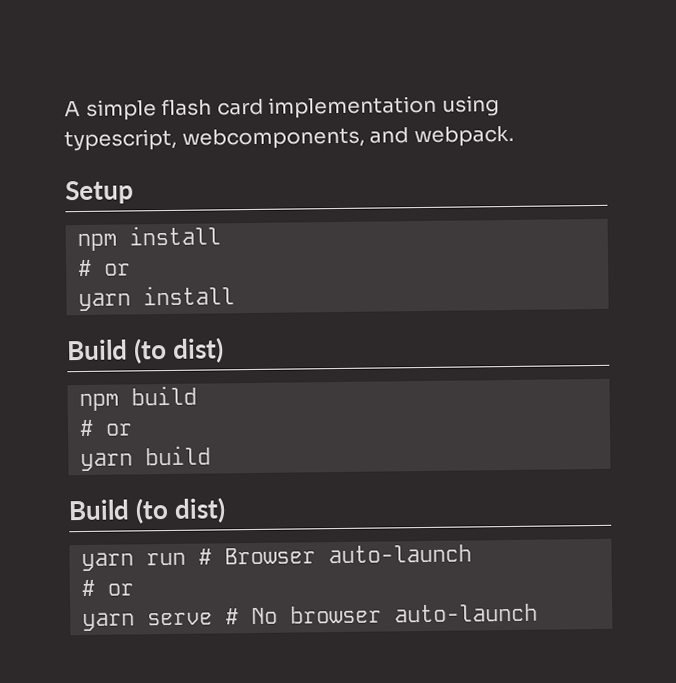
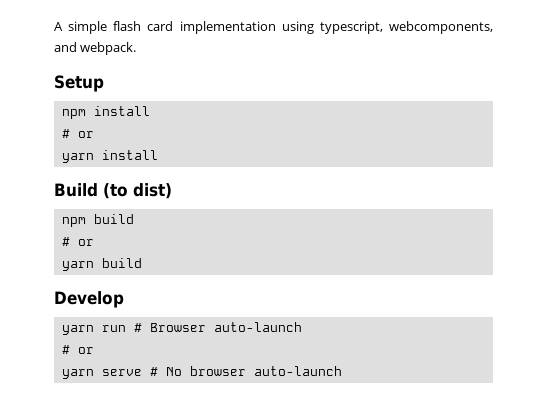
  yarn build
- Build (to dist)
+ Develop

